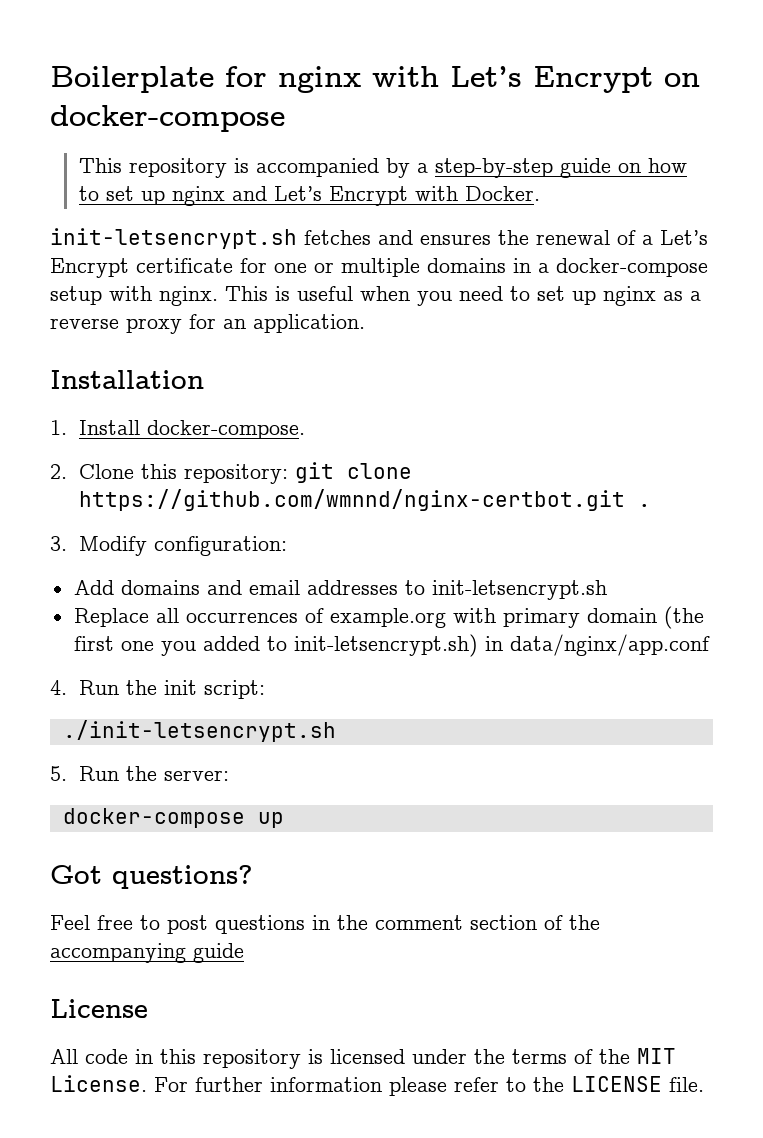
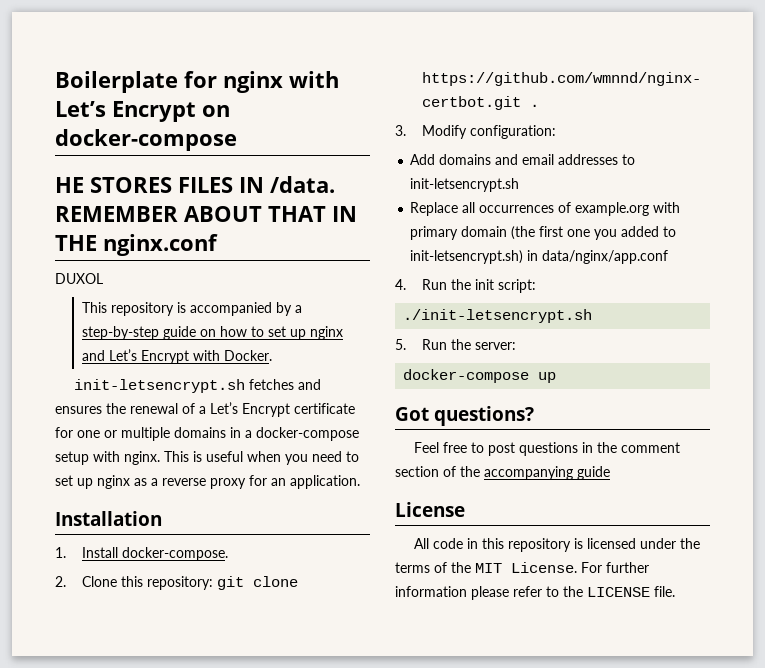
+ HE STORES FILES IN /data. REMEMBER ABOUT THAT IN THE nginx.conf
+ DUXOL

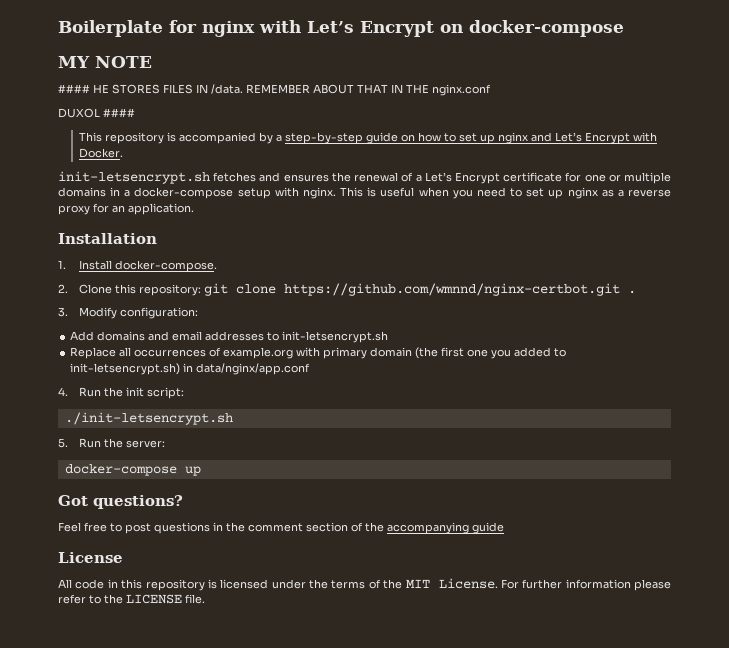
- HE STORES FILES IN /data.
+ MY NOTE
+ #### HE STORES FILES IN /data.
- DUXOL
+ DUXOL ####

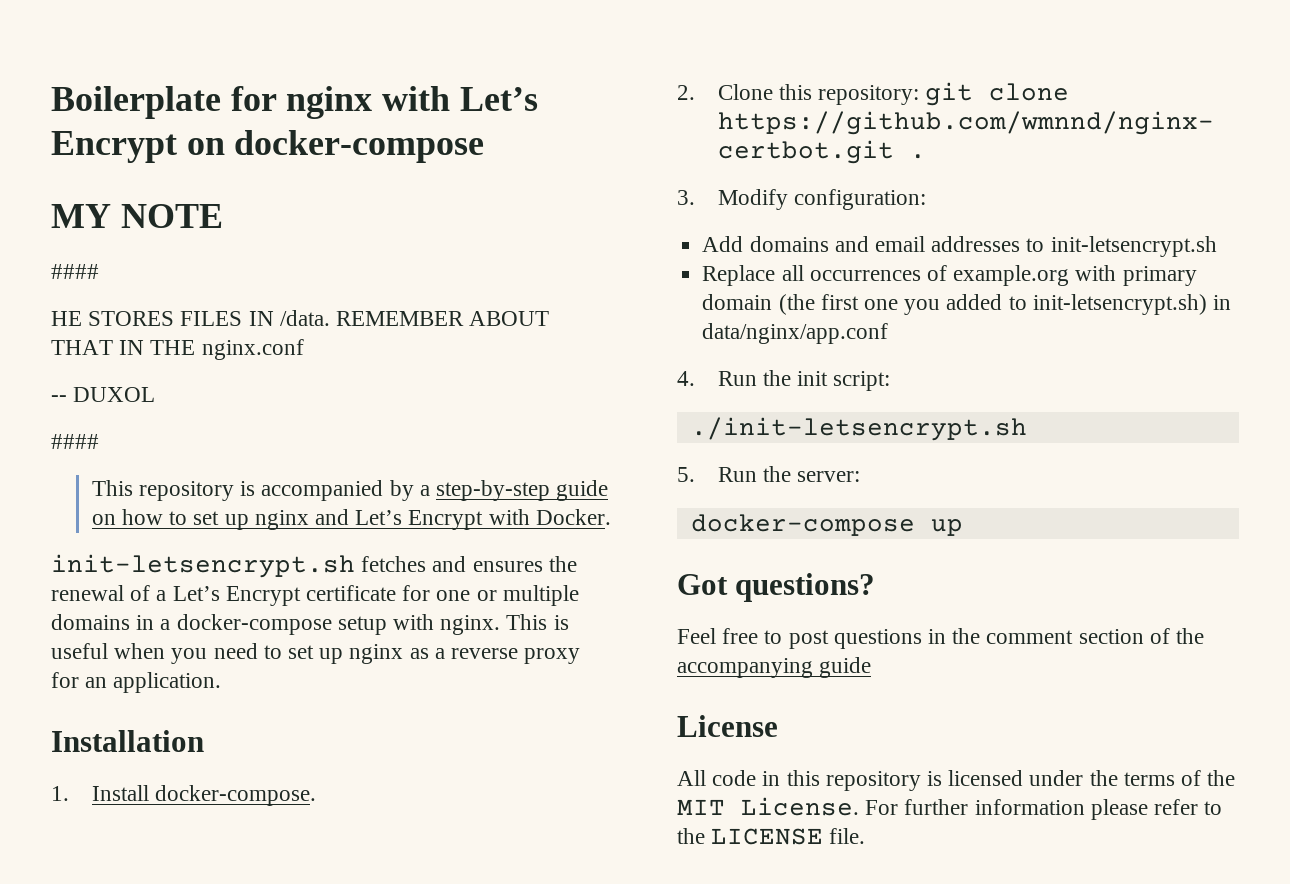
  MY NOTE
- #### HE STORES FILES IN /data.
+ ####
+ HE STORES FILES IN /data.
- DUXOL ####
+ -- DUXOL
+ ####

